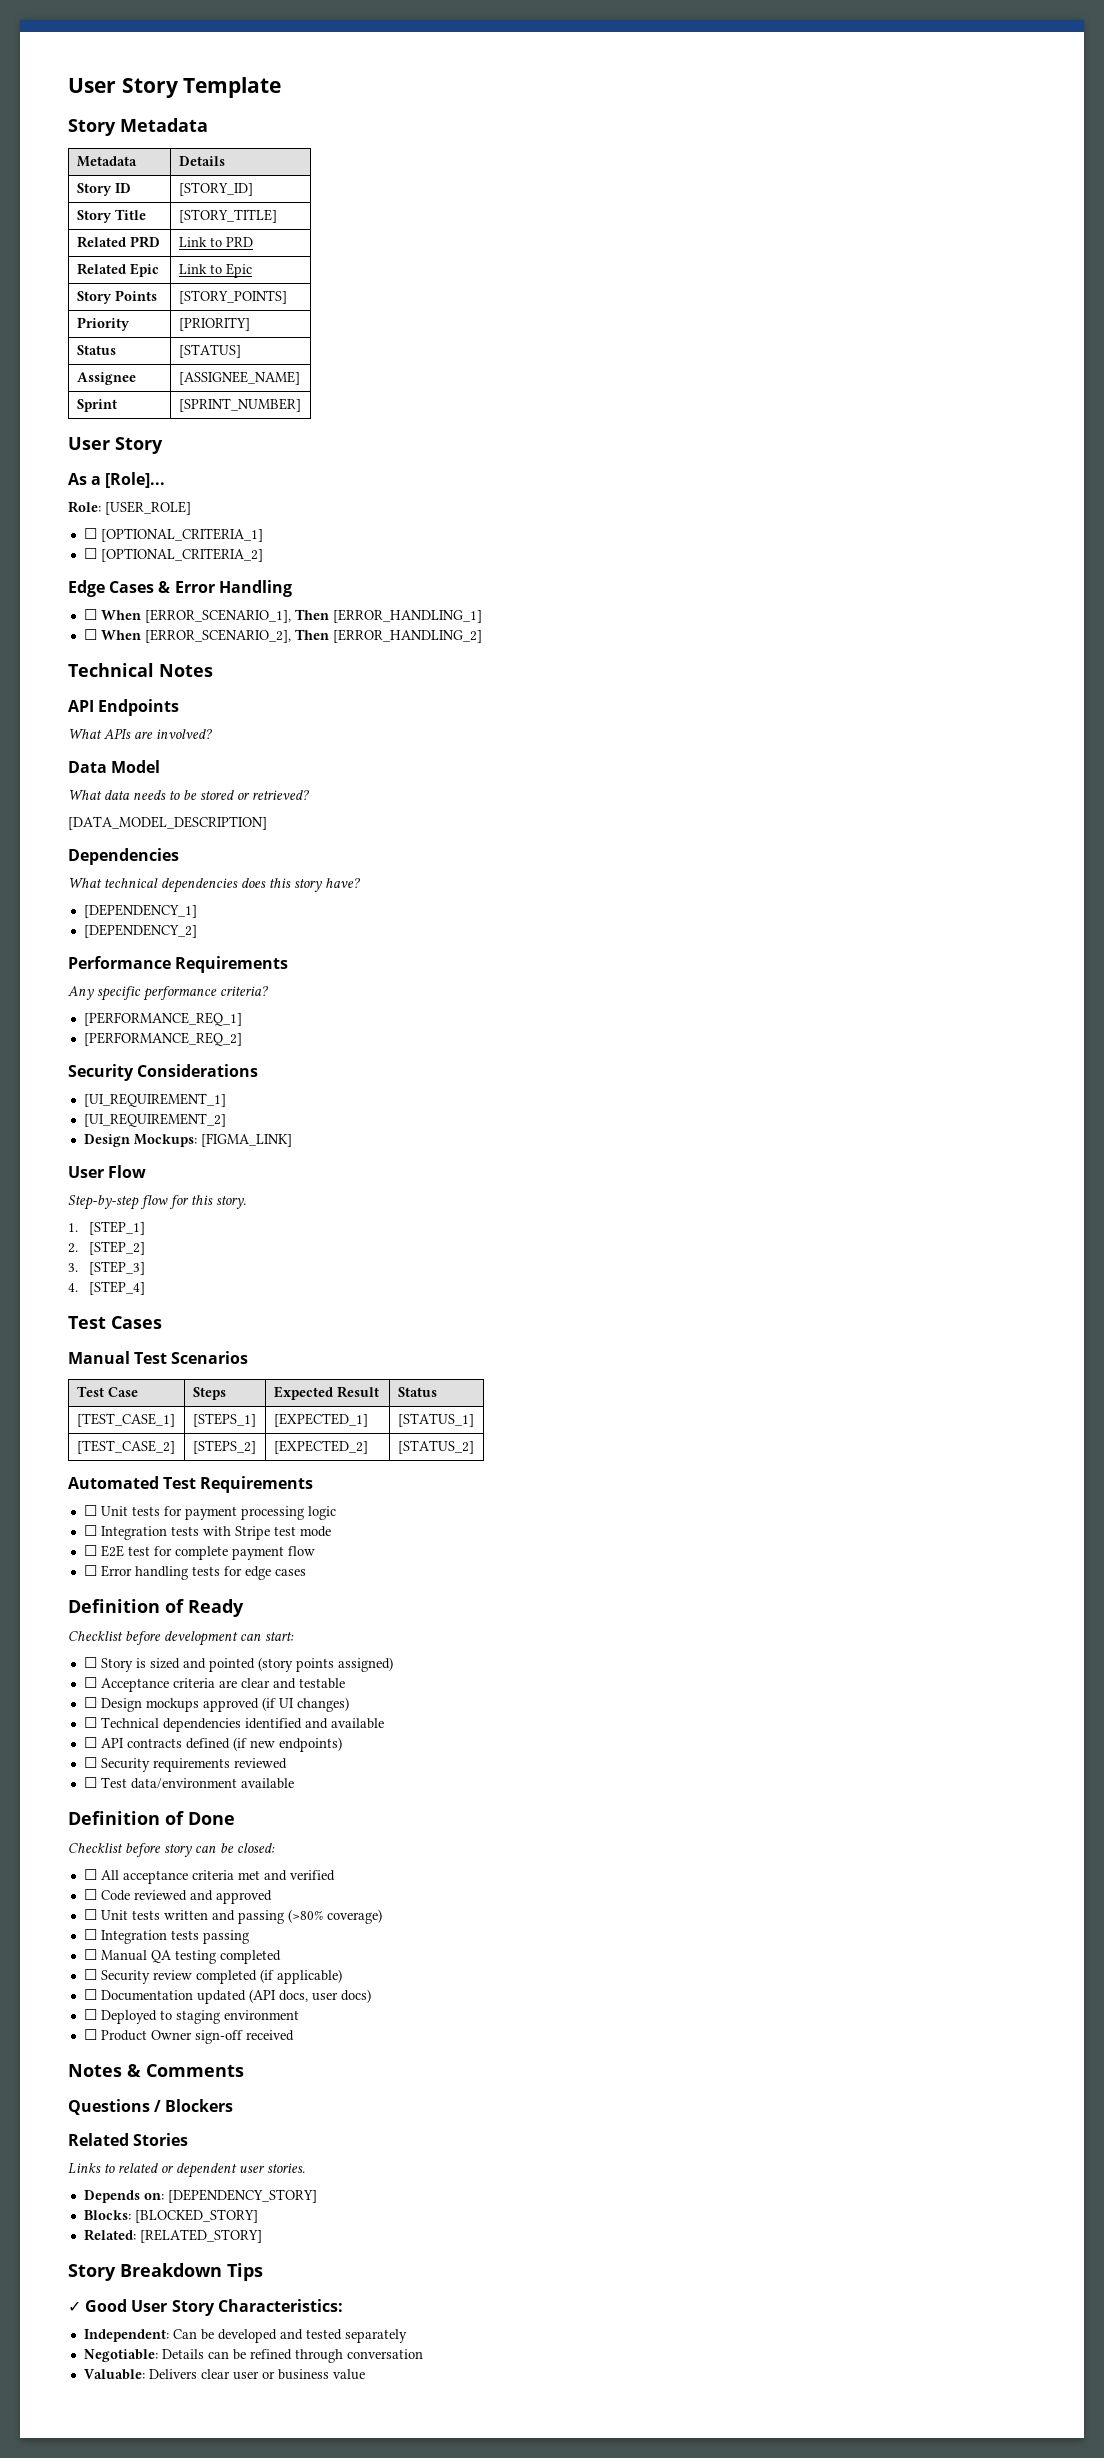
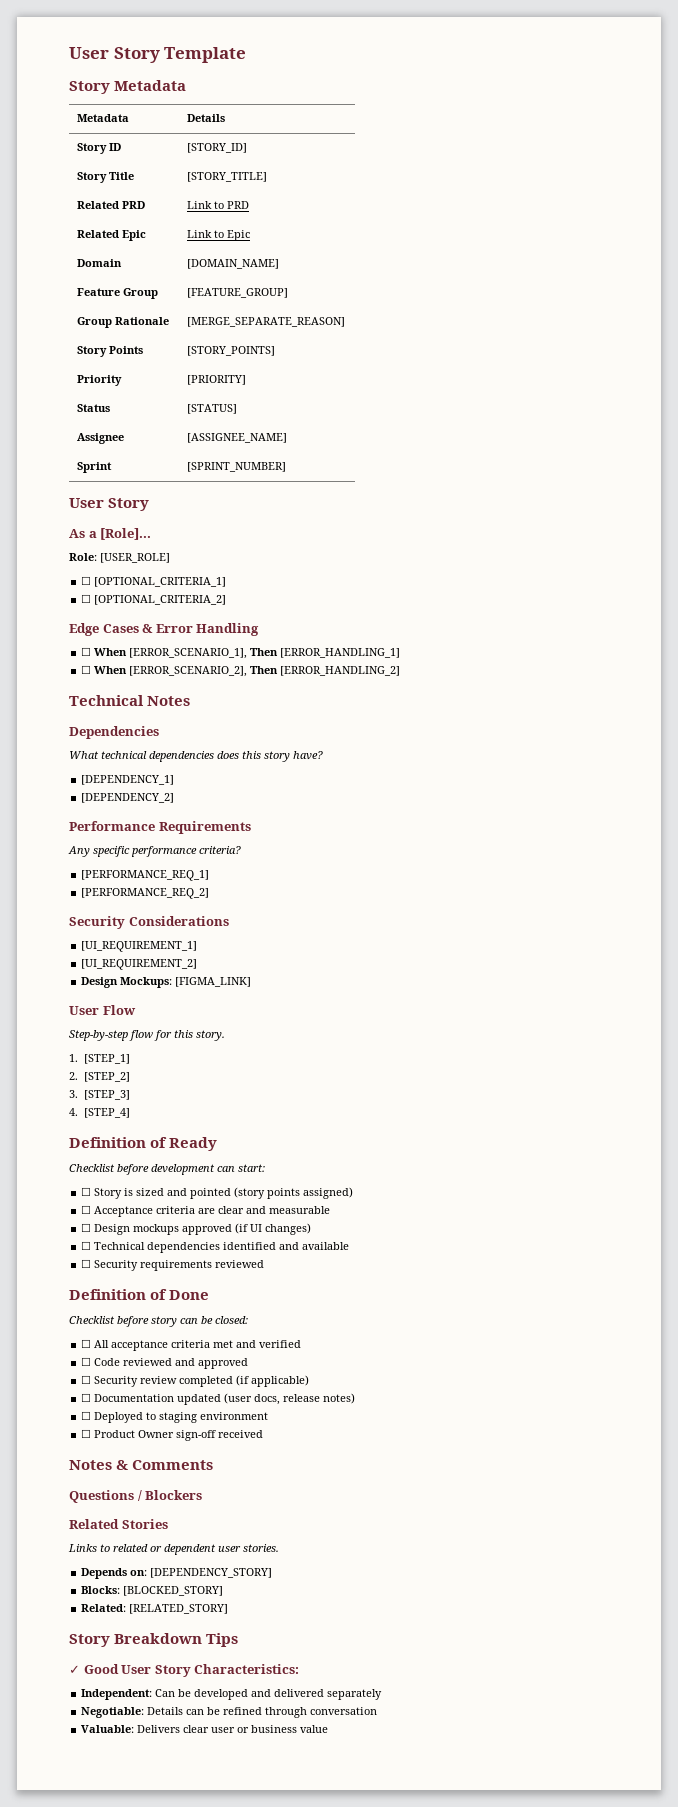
+ Domain | [DOMAIN_NAME]
+ Feature Group | [FEATURE_GROUP]
+ Group Rationale | [MERGE_SEPARATE_REASON]
- API Endpoints
- What APIs are involved?
- Data Model
- What data needs to be stored or retrieved?
- [DATA_MODEL_DESCRIPTION]
- Test Cases
- Manual Test Scenarios
- Test Case | Steps | Expected Result | Status
- [TEST_CASE_1] | [STEPS_1] | [EXPECTED_1] | [STATUS_1]
- [TEST_CASE_2] | [STEPS_2] | [EXPECTED_2] | [STATUS_2]
- Automated Test Requirements
- ☐ Unit tests for payment processing logic
- ☐ Integration tests with Stripe test mode
- ☐ E2E test for complete payment flow
- ☐ Error handling tests for edge cases
- ☐ Acceptance criteria are clear and testable
+ ☐ Acceptance criteria are clear and measurable
- ☐ API contracts defined (if new endpoints)
- ☐ Test data/environment available
- ☐ Unit tests written and passing (>80% coverage)
- ☐ Integration tests passing
- ☐ Manual QA testing completed
- ☐ Documentation updated (API docs, user docs)
+ ☐ Documentation updated (user docs, release notes)
- Independent: Can be developed and tested separately
+ Independent: Can be developed and delivered separately

